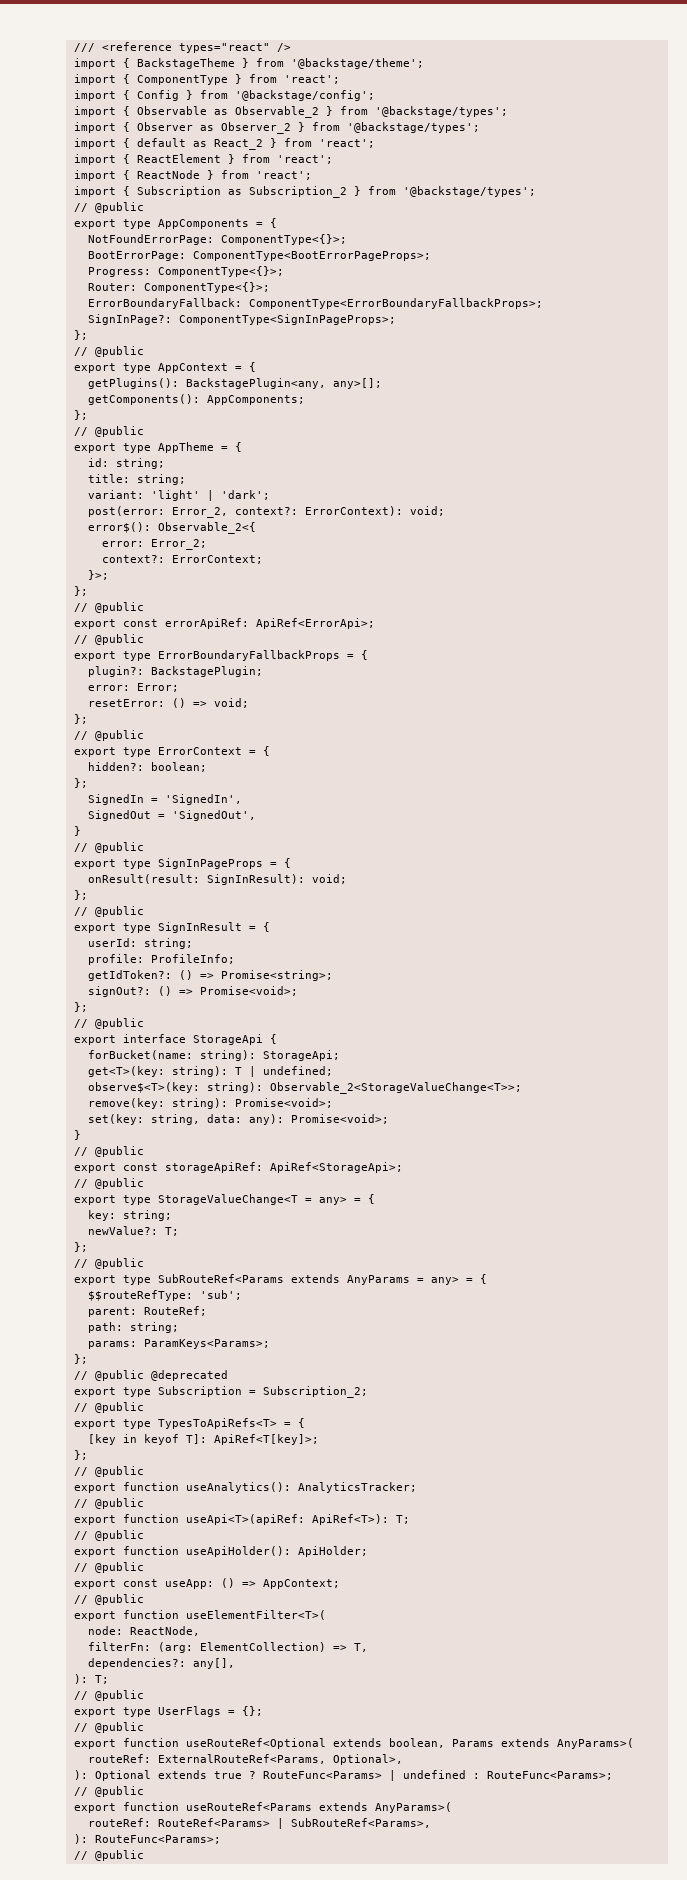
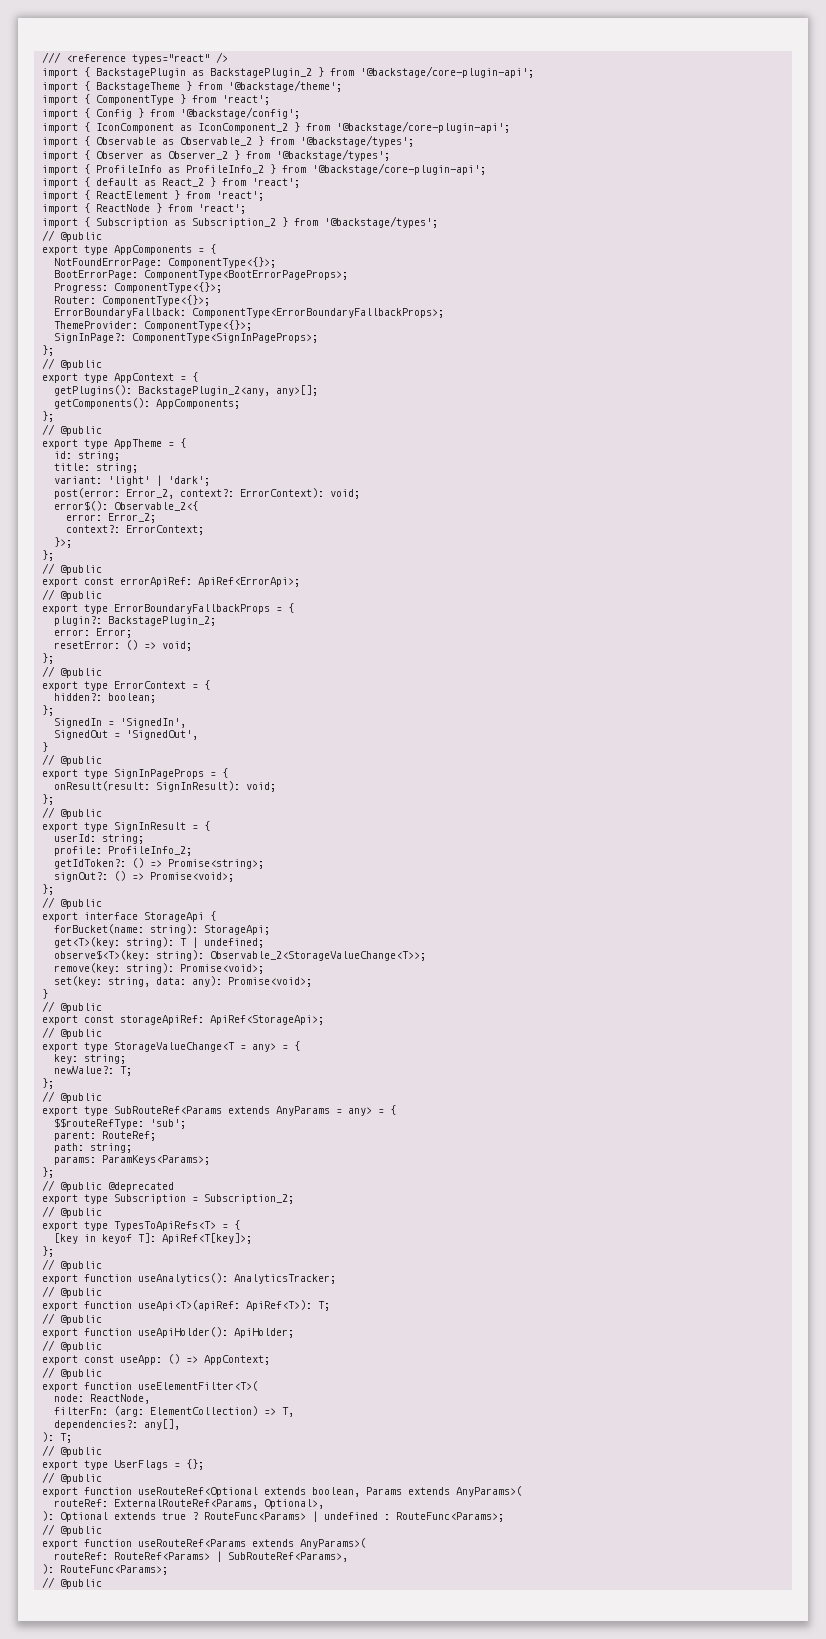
+ import { BackstagePlugin as BackstagePlugin_2 } from '@backstage/core-plugin-api';
+ import { IconComponent as IconComponent_2 } from '@backstage/core-plugin-api';
+ import { ProfileInfo as ProfileInfo_2 } from '@backstage/core-plugin-api';
+ ThemeProvider: ComponentType<{}>;
- getPlugins(): BackstagePlugin<any, any>[];
+ getPlugins(): BackstagePlugin_2<any, any>[];
- plugin?: BackstagePlugin;
+ plugin?: BackstagePlugin_2;
- profile: ProfileInfo;
+ profile: ProfileInfo_2;

